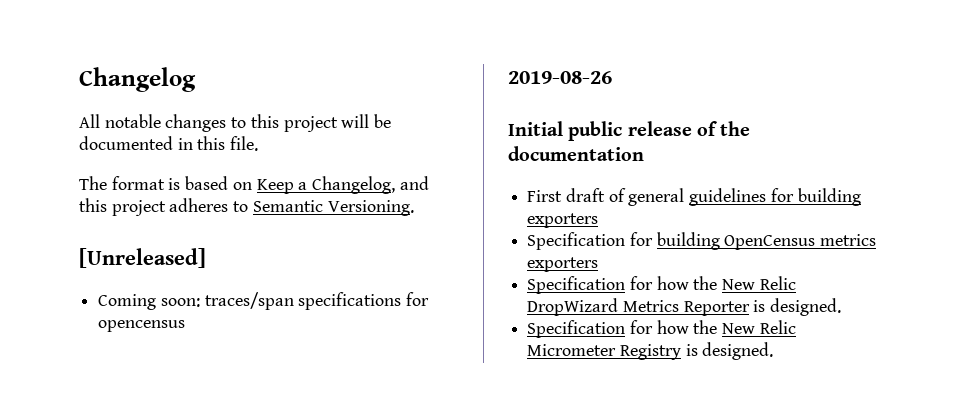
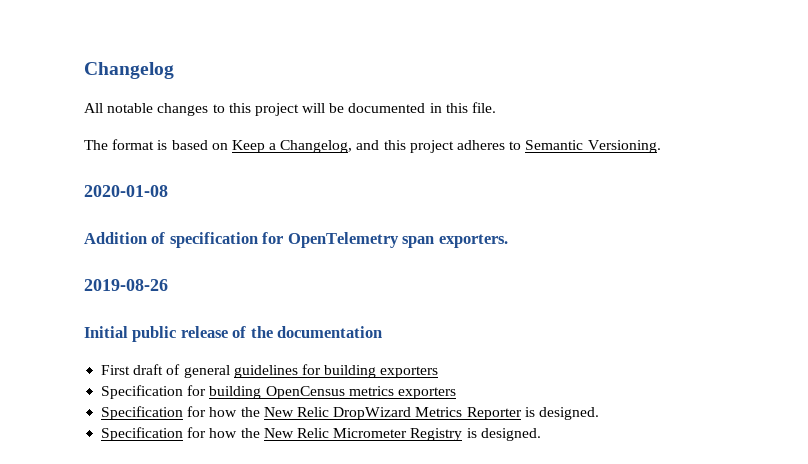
- [Unreleased]
- Coming soon: traces/span specifications for opencensus
+ 2020-01-08
+ Addition of specification for OpenTelemetry span exporters.

